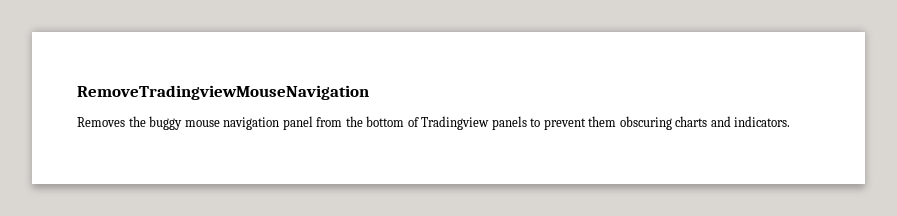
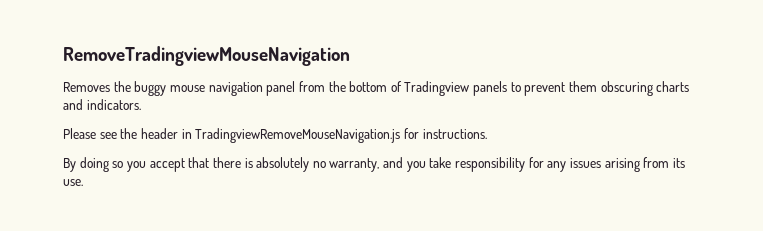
+ Please see the header in TradingviewRemoveMouseNavigation.js for instructions.
+ By doing so you accept that there is absolutely no warranty, and you take responsibility for any issues arising from its use.

